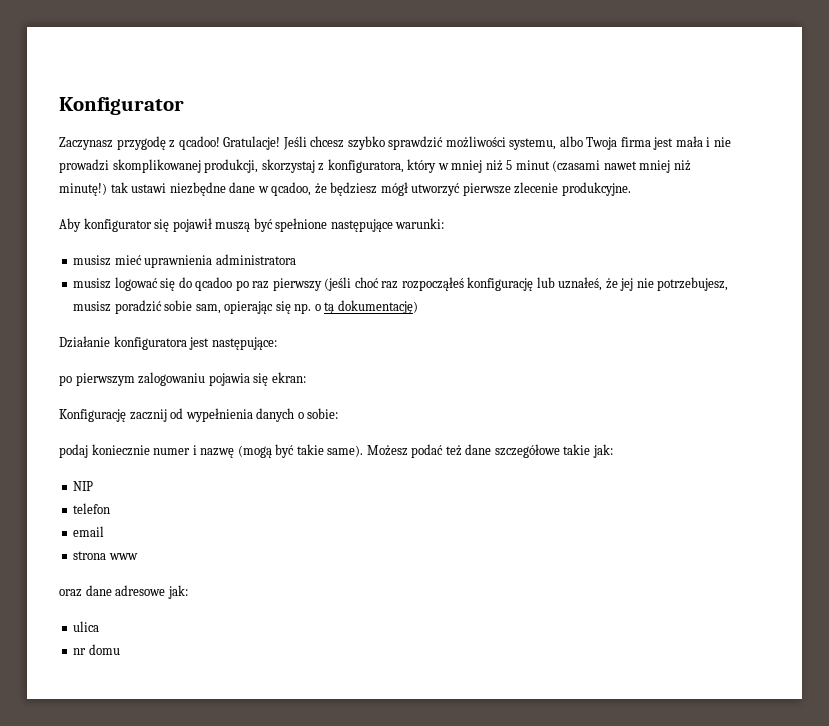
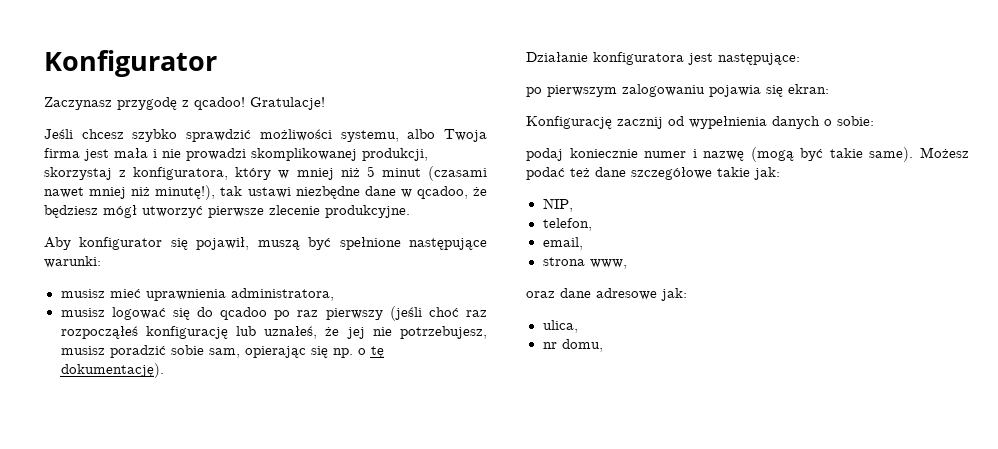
- Gratulacje! Jeśli chcesz szybko sprawdzić możliwości systemu, albo Twoja firma jest mała i nie prowadzi skomplikowanej produkcji, skorzystaj z konfiguratora, który w mniej niż 5 minut (czasami nawet mniej niż minutę!) tak ustawi niezbędne dane w qcadoo, że będziesz mógł utworzyć pierwsze zlecenie produkcyjne.
+ Gratulacje!
+ Jeśli chcesz szybko sprawdzić możliwości systemu, albo Twoja firma jest mała i nie prowadzi skomplikowanej produkcji, skorzystaj z konfiguratora, który w mniej niż 5 minut (czasami nawet mniej niż minutę!), tak ustawi niezbędne dane w qcadoo, że będziesz mógł utworzyć pierwsze zlecenie produkcyjne.
- Aby konfigurator się pojawił muszą być spełnione następujące warunki:
+ Aby konfigurator się pojawił, muszą być spełnione następujące warunki:
- musisz mieć uprawnienia administratora
+ musisz mieć uprawnienia administratora,
- musisz logować się do qcadoo po raz pierwszy (jeśli choć raz rozpocząłeś konfigurację lub uznałeś, że jej nie potrzebujesz, musisz poradzić sobie sam, opierając się np. o tą dokumentację)
+ musisz logować się do qcadoo po raz pierwszy (jeśli choć raz rozpocząłeś konfigurację lub uznałeś, że jej nie potrzebujesz, musisz poradzić sobie sam, opierając się np. o tę dokumentację).
- NIP
- telefon
- email
+ NIP,
+ telefon,
+ email,
- strona www
+ strona www,
- ulica
+ ulica,
- nr domu
+ nr domu,

